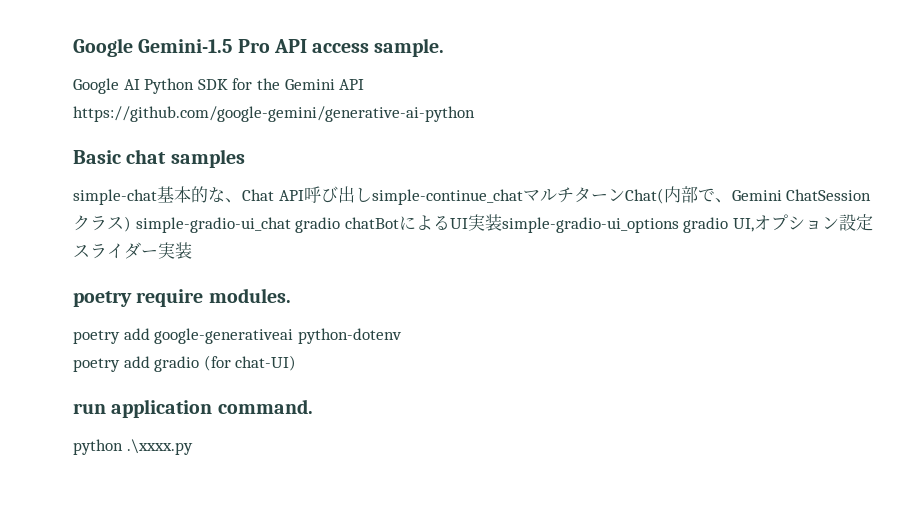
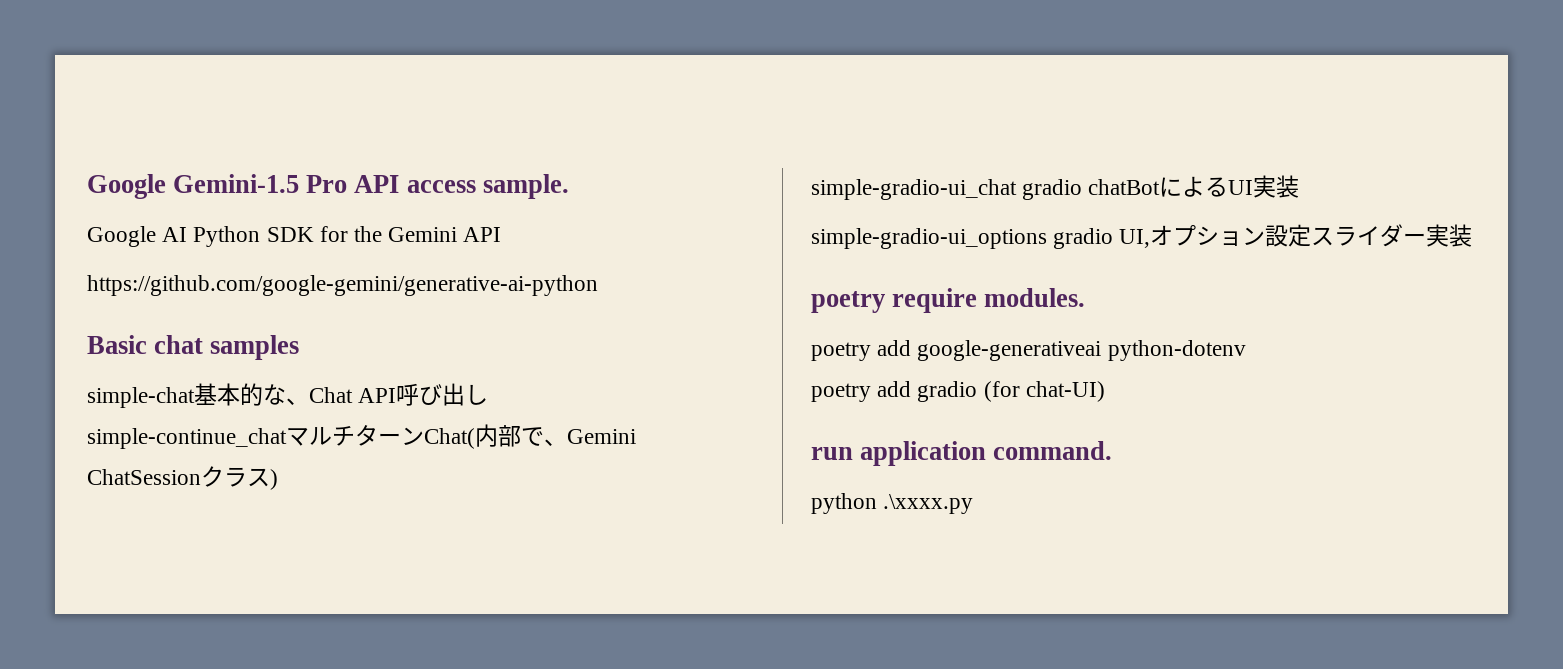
- simple-chat基本的な、Chat API呼び出しsimple-continue_chatマルチターンChat(内部で、Gemini ChatSessionクラス) simple-gradio-ui_chat gradio chatBotによるUI実装simple-gradio-ui_options gradio UI,オプション設定スライダー実装
+ simple-chat基本的な、Chat API呼び出し
+ simple-continue_chatマルチターンChat(内部で、Gemini ChatSessionクラス)
+ simple-gradio-ui_chat gradio chatBotによるUI実装
+ simple-gradio-ui_options gradio UI,オプション設定スライダー実装

